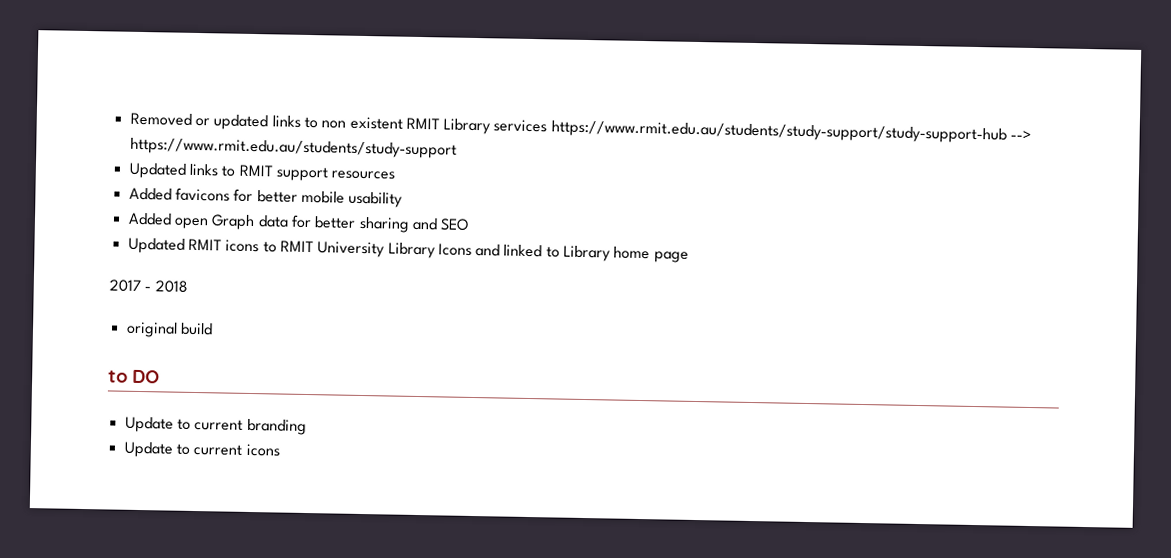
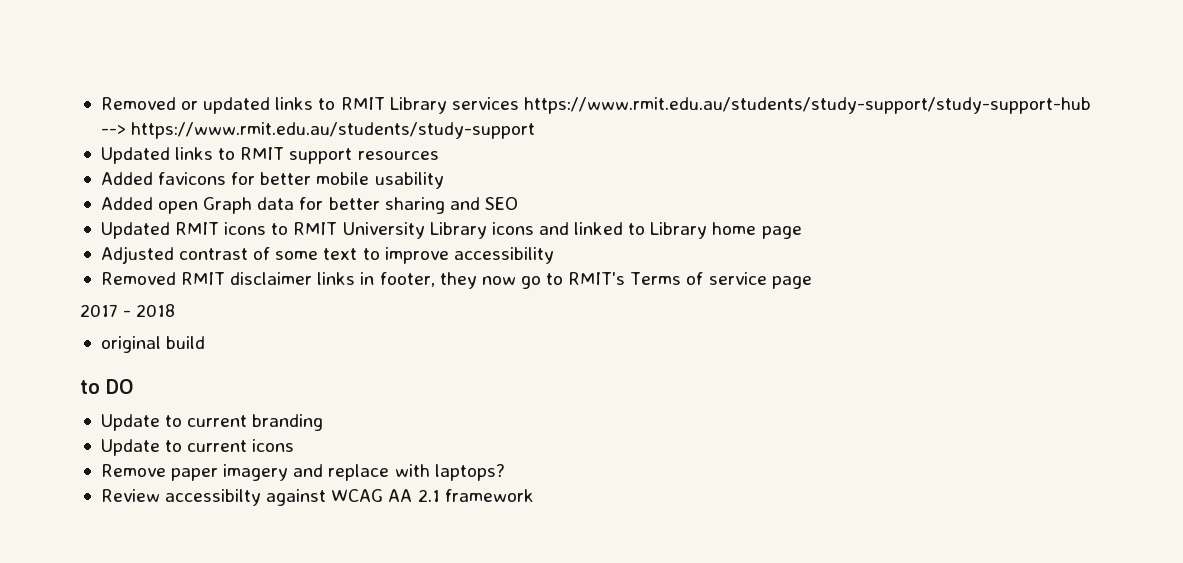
- Removed or updated links to non existent RMIT Library services https://www.rmit.edu.au/students/study-support/study-support-hub --> https://www.rmit.edu.au/students/study-support
+ Removed or updated links to RMIT Library services https://www.rmit.edu.au/students/study-support/study-support-hub --> https://www.rmit.edu.au/students/study-support
- Updated RMIT icons to RMIT University Library Icons and linked to Library home page
+ Updated RMIT icons to RMIT University Library icons and linked to Library home page
+ Adjusted contrast of some text to improve accessibility
+ Removed RMIT disclaimer links in footer, they now go to RMIT's Terms of service page
+ Remove paper imagery and replace with laptops?
+ Review accessibilty against WCAG AA 2.1 framework

